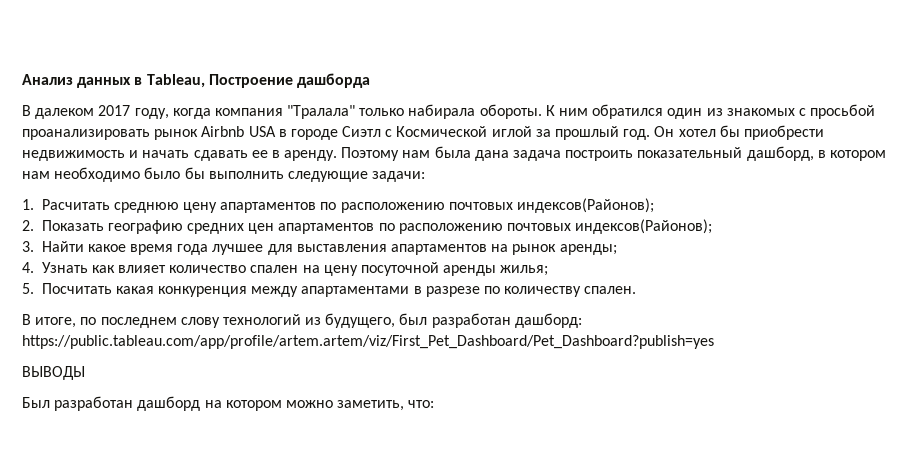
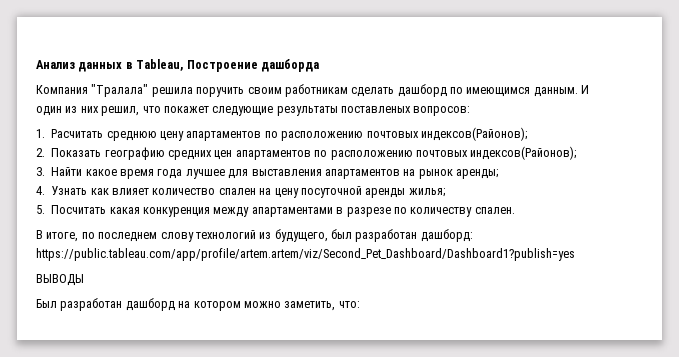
- В далеком 2017 году, когда компания "Тралала" только набирала обороты. К ним обратился один из знакомых с просьбой проанализировать рынок Airbnb USA в городе Сиэтл с Космической иглой за прошлый год. Он хотел бы приобрести недвижимость и начать сдавать ее в аренду. Поэтому нам была дана задача построить показательный дашборд, в котором нам необходимо было бы выполнить следующие задачи:
+ Компания "Тралала" решила поручить своим работникам сделать дашборд по имеющимся данным. И один из них решил, что покажет следующие результаты поставленых вопросов:
- В итоге, по последнем слову технологий из будущего, был разработан дашборд: https://public.tableau.com/app/profile/artem.artem/viz/First_Pet_Dashboard/Pet_Dashboard?publish=yes
+ В итоге, по последнем слову технологий из будущего, был разработан дашборд: https://public.tableau.com/app/profile/artem.artem/viz/Second_Pet_Dashboard/Dashboard1?publish=yes

